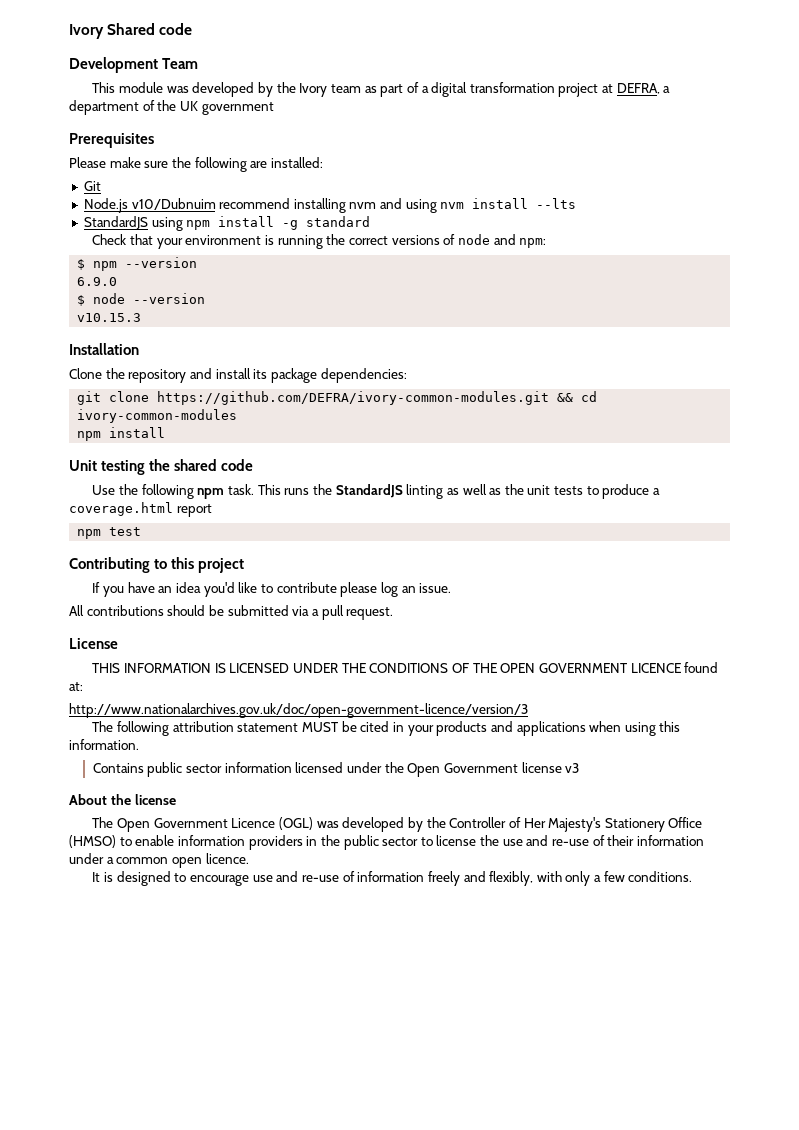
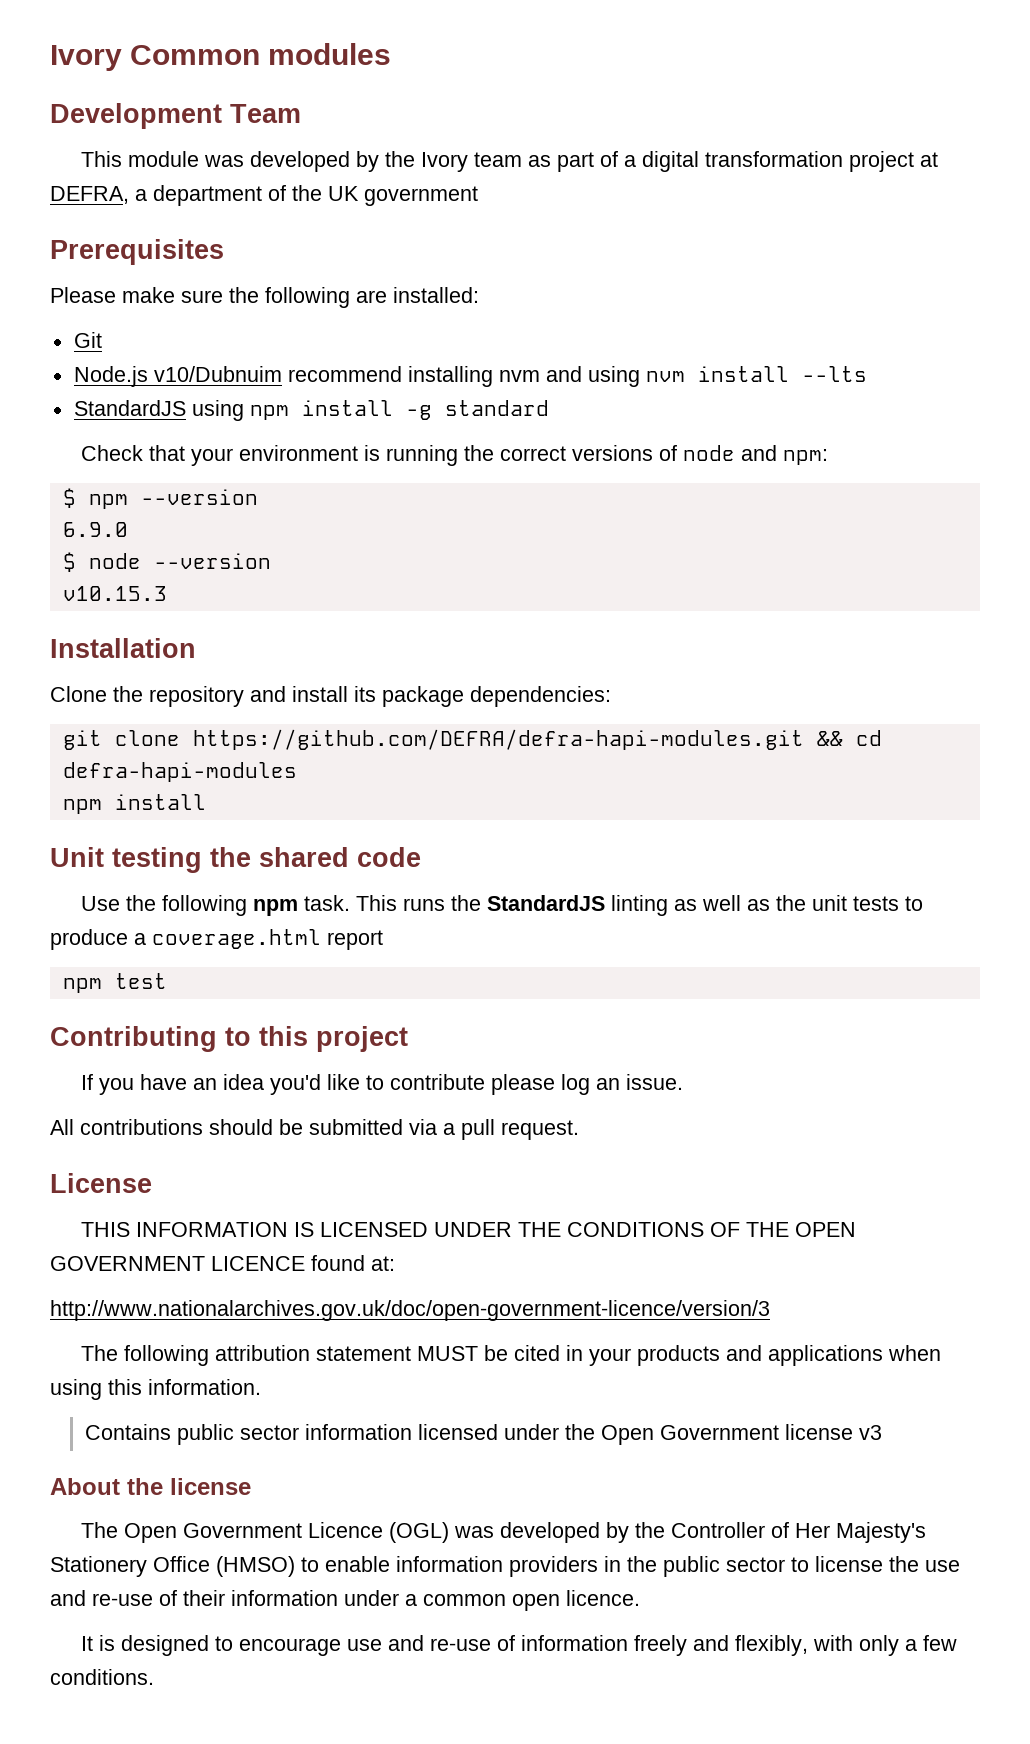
- Ivory Shared code
+ Ivory Common modules
- git clone https://github.com/DEFRA/ivory-common-modules.git && cd ivory-common-modules
+ git clone https://github.com/DEFRA/defra-hapi-modules.git && cd defra-hapi-modules

